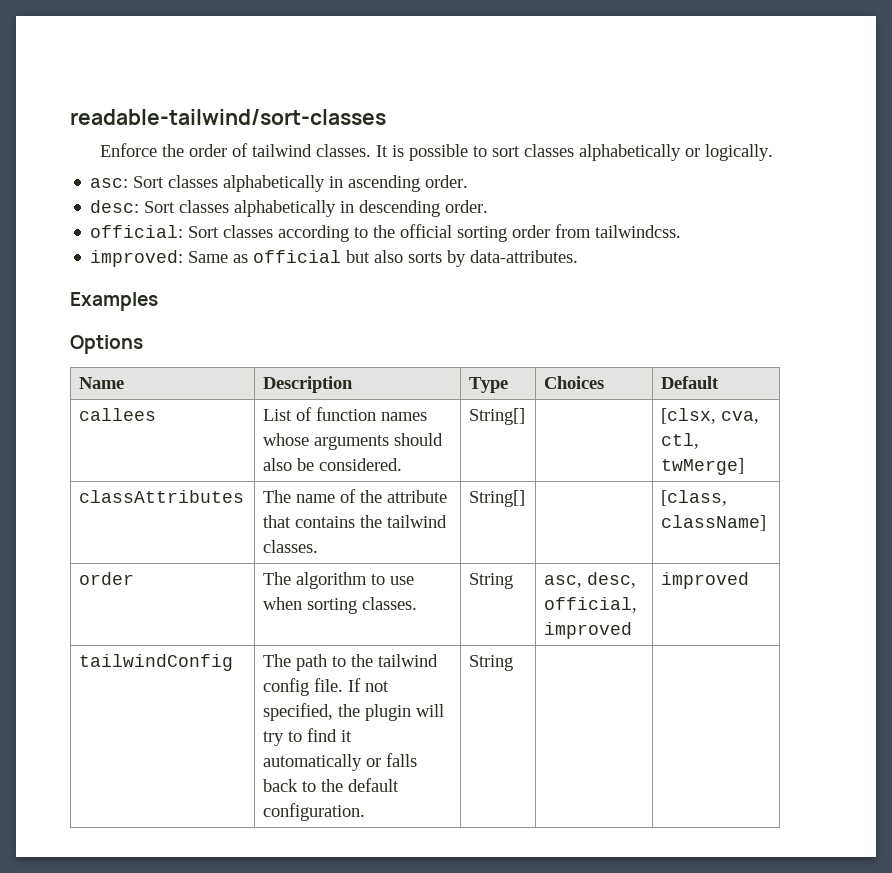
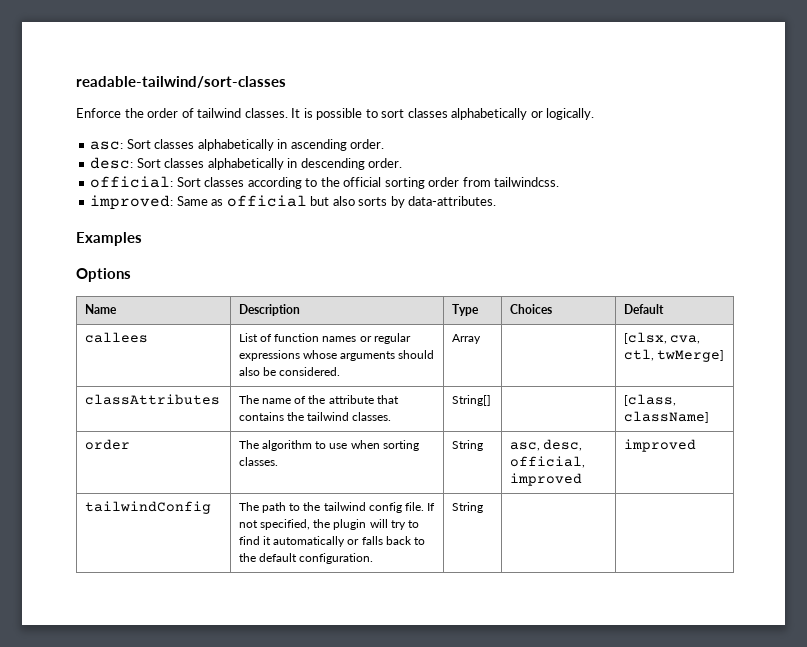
- callees | List of function names whose arguments should also be considered. | String[] | | [clsx, cva, ctl, twMerge]
+ callees | List of function names or regular expressions whose arguments should also be considered. | Array | | [clsx, cva, ctl, twMerge]

